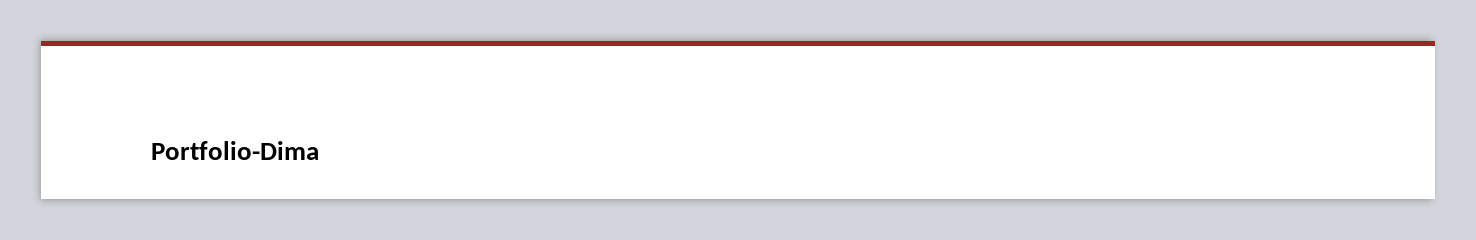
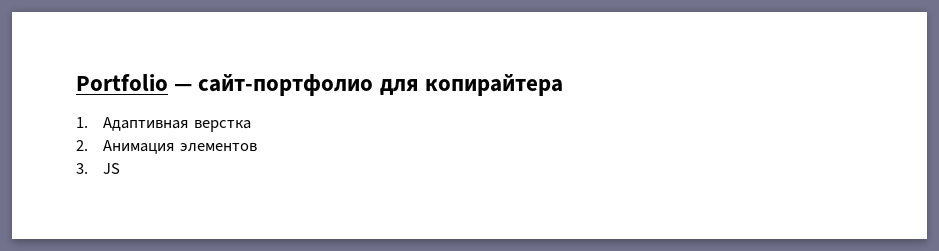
- Portfolio-Dima
+ Portfolio — сайт-портфолио для копирайтера
+ 1. Адаптивная верстка
+ 2. Анимация элементов
+ 3. JS

